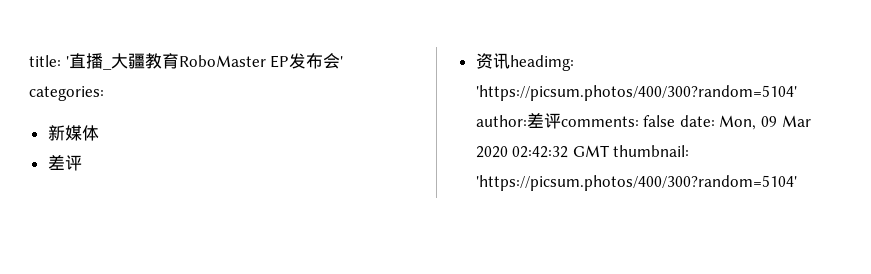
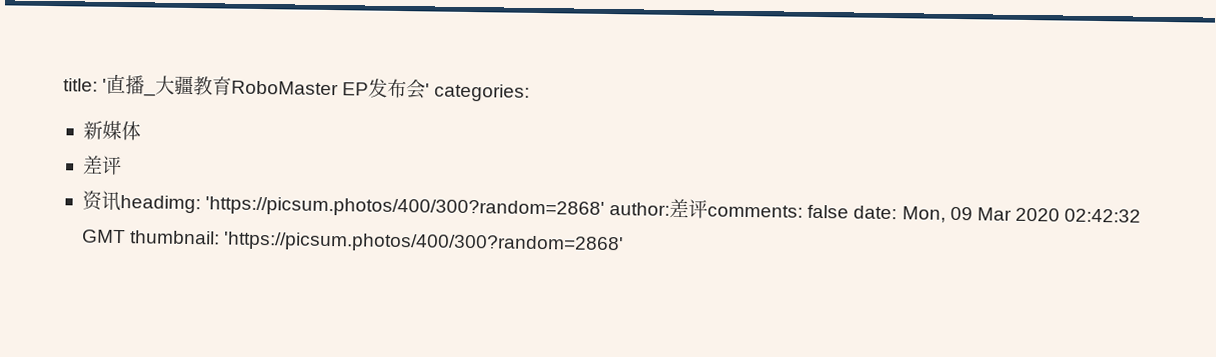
- 资讯headimg: 'https://picsum.photos/400/300?random=5104' author:差评comments: false date: Mon, 09 Mar 2020 02:42:32 GMT thumbnail: 'https://picsum.photos/400/300?random=5104'
+ 资讯headimg: 'https://picsum.photos/400/300?random=2868' author:差评comments: false date: Mon, 09 Mar 2020 02:42:32 GMT thumbnail: 'https://picsum.photos/400/300?random=2868'

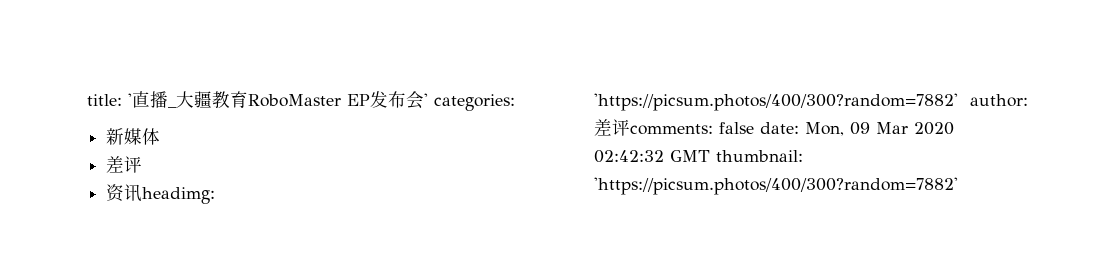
- 资讯headimg: 'https://picsum.photos/400/300?random=2868' author:差评comments: false date: Mon, 09 Mar 2020 02:42:32 GMT thumbnail: 'https://picsum.photos/400/300?random=2868'
+ 资讯headimg: 'https://picsum.photos/400/300?random=7882' author:差评comments: false date: Mon, 09 Mar 2020 02:42:32 GMT thumbnail: 'https://picsum.photos/400/300?random=7882'

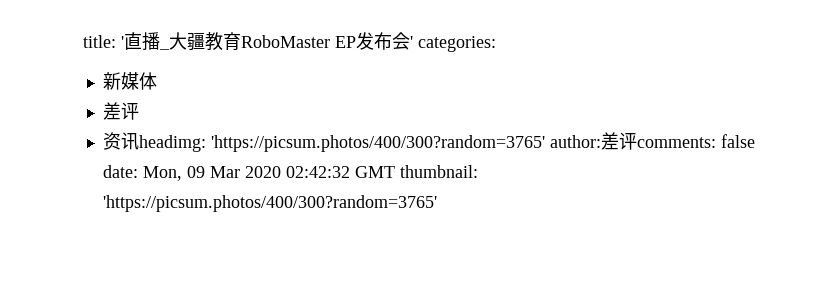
- 资讯headimg: 'https://picsum.photos/400/300?random=7882' author:差评comments: false date: Mon, 09 Mar 2020 02:42:32 GMT thumbnail: 'https://picsum.photos/400/300?random=7882'
+ 资讯headimg: 'https://picsum.photos/400/300?random=3765' author:差评comments: false date: Mon, 09 Mar 2020 02:42:32 GMT thumbnail: 'https://picsum.photos/400/300?random=3765'

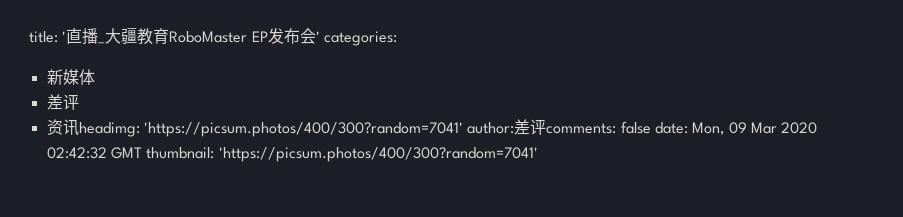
- 资讯headimg: 'https://picsum.photos/400/300?random=3765' author:差评comments: false date: Mon, 09 Mar 2020 02:42:32 GMT thumbnail: 'https://picsum.photos/400/300?random=3765'
+ 资讯headimg: 'https://picsum.photos/400/300?random=7041' author:差评comments: false date: Mon, 09 Mar 2020 02:42:32 GMT thumbnail: 'https://picsum.photos/400/300?random=7041'

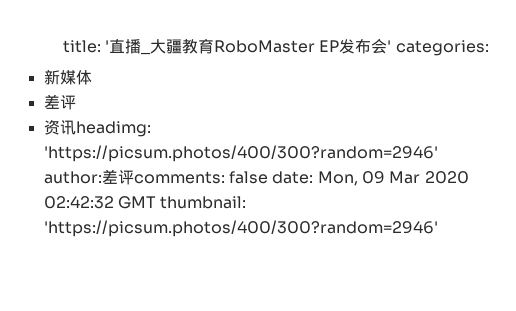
- 资讯headimg: 'https://picsum.photos/400/300?random=7041' author:差评comments: false date: Mon, 09 Mar 2020 02:42:32 GMT thumbnail: 'https://picsum.photos/400/300?random=7041'
+ 资讯headimg: 'https://picsum.photos/400/300?random=2946' author:差评comments: false date: Mon, 09 Mar 2020 02:42:32 GMT thumbnail: 'https://picsum.photos/400/300?random=2946'

